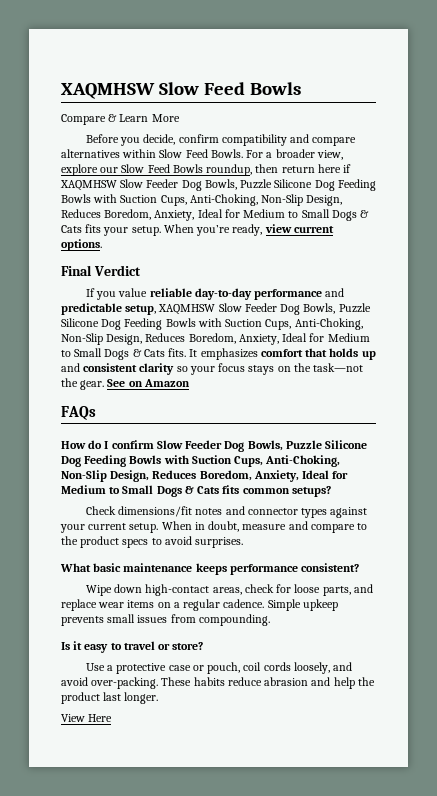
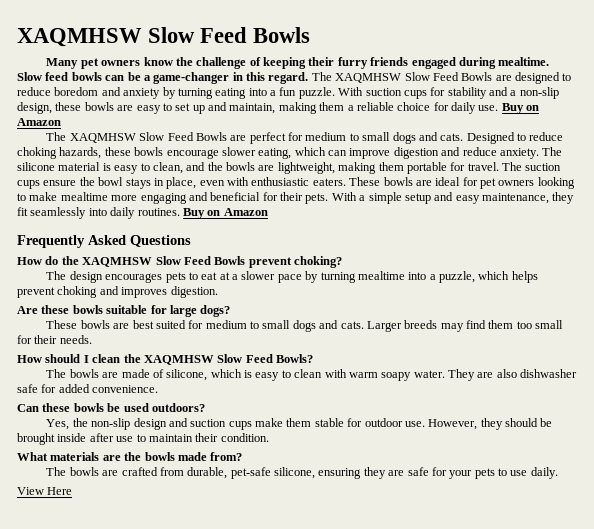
- Compare & Learn More
- Before you decide, confirm compatibility and compare alternatives within Slow Feed Bowls. For a broader view, explore our Slow Feed Bowls roundup, then return here if XAQMHSW Slow Feeder Dog Bowls, Puzzle Silicone Dog Feeding Bowls with Suction Cups, Anti-Choking, Non-Slip Design, Reduces Boredom, Anxiety, Ideal for Medium to Small Dogs & Cats fits your setup. When you’re ready, view current options.
- Final Verdict
- If you value reliable day-to-day performance and predictable setup, XAQMHSW Slow Feeder Dog Bowls, Puzzle Silicone Dog Feeding Bowls with Suction Cups, Anti-Choking, Non-Slip Design, Reduces Boredom, Anxiety, Ideal for Medium to Small Dogs & Cats fits. It emphasizes comfort that holds up and consistent clarity so your focus stays on the task—not the gear. See on Amazon
- FAQs
- How do I confirm Slow Feeder Dog Bowls, Puzzle Silicone Dog Feeding Bowls with Suction Cups, Anti-Choking, Non-Slip Design, Reduces Boredom, Anxiety, Ideal for Medium to Small Dogs & Cats fits common setups?
- Check dimensions/fit notes and connector types against your current setup. When in doubt, measure and compare to the product specs to avoid surprises.
- What basic maintenance keeps performance consistent?
- Wipe down high-contact areas, check for loose parts, and replace wear items on a regular cadence. Simple upkeep prevents small issues from compounding.
- Is it easy to travel or store?
- Use a protective case or pouch, coil cords loosely, and avoid over-packing. These habits reduce abrasion and help the product last longer.
+ Many pet owners know the challenge of keeping their furry friends engaged during mealtime. Slow feed bowls can be a game-changer in this regard. The XAQMHSW Slow Feed Bowls are designed to reduce boredom and anxiety by turning eating into a fun puzzle. With suction cups for stability and a non-slip design, these bowls are easy to set up and maintain, making them a reliable choice for daily use. Buy on Amazon
+ The XAQMHSW Slow Feed Bowls are perfect for medium to small dogs and cats. Designed to reduce choking hazards, these bowls encourage slower eating, which can improve digestion and reduce anxiety. The silicone material is easy to clean, and the bowls are lightweight, making them portable for travel. The suction cups ensure the bowl stays in place, even with enthusiastic eaters. These bowls are ideal for pet owners looking to make mealtime more engaging and beneficial for their pets. With a simple setup and easy maintenance, they fit seamlessly into daily routines. Buy on Amazon
+ Frequently Asked Questions
+ How do the XAQMHSW Slow Feed Bowls prevent choking?
+ The design encourages pets to eat at a slower pace by turning mealtime into a puzzle, which helps prevent choking and improves digestion.
+ Are these bowls suitable for large dogs?
+ These bowls are best suited for medium to small dogs and cats. Larger breeds may find them too small for their needs.
+ How should I clean the XAQMHSW Slow Feed Bowls?
+ The bowls are made of silicone, which is easy to clean with warm soapy water. They are also dishwasher safe for added convenience.
+ Can these bowls be used outdoors?
+ Yes, the non-slip design and suction cups make them stable for outdoor use. However, they should be brought inside after use to maintain their condition.
+ What materials are the bowls made from?
+ The bowls are crafted from durable, pet-safe silicone, ensuring they are safe for your pets to use daily.

